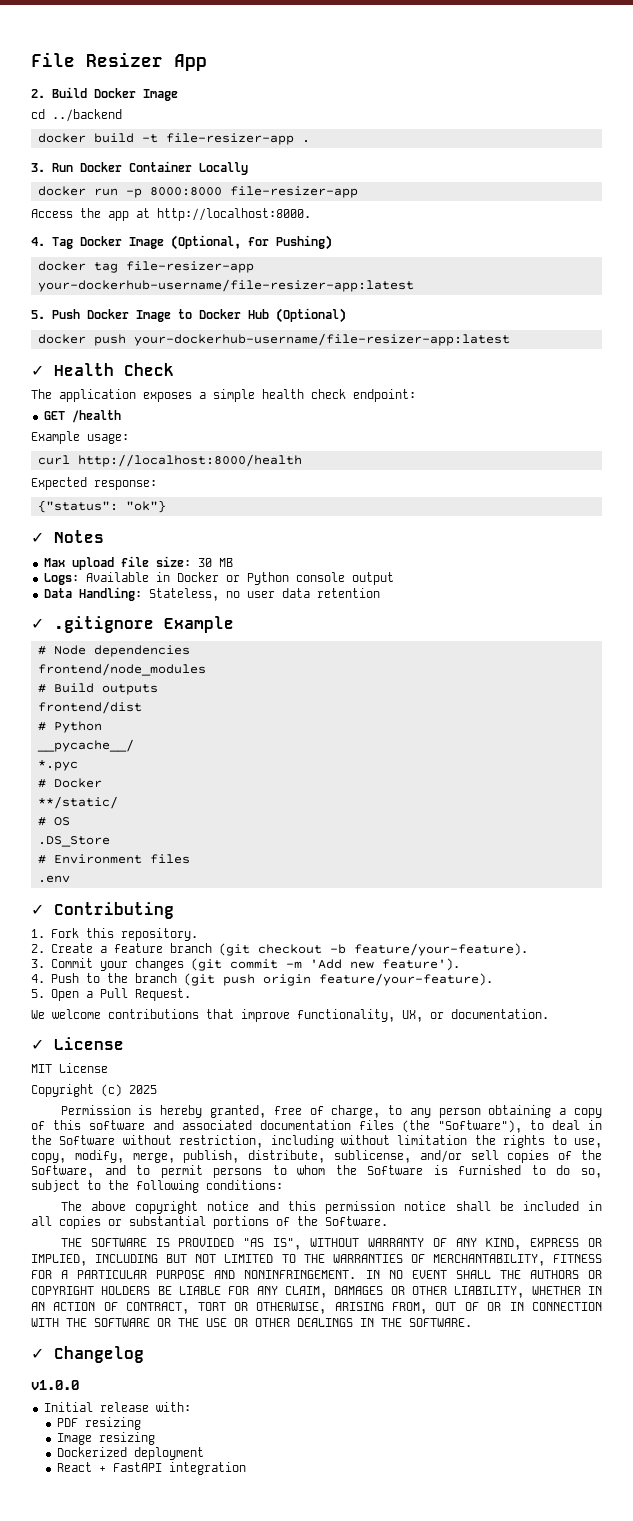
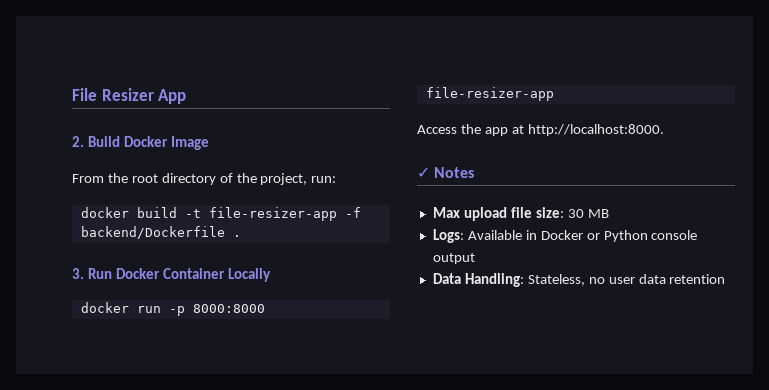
- cd ../backend
+ From the root directory of the project, run:
- docker build -t file-resizer-app .
+ docker build -t file-resizer-app -f backend/Dockerfile .
- 4. Tag Docker Image (Optional, for Pushing)
- docker tag file-resizer-app your-dockerhub-username/file-resizer-app:latest
- 5. Push Docker Image to Docker Hub (Optional)
- docker push your-dockerhub-username/file-resizer-app:latest
- ✓ Health Check
- The application exposes a simple health check endpoint:
- GET /health
- Example usage:
- curl http://localhost:8000/health
- Expected response:
- {"status": "ok"}
- ✓ .gitignore Example
- # Node dependencies
- frontend/node_modules
- # Build outputs
- frontend/dist
- # Python
- __pycache__/
- *.pyc
- # Docker
- **/static/
- # OS
- .DS_Store
- # Environment files
- .env
- ✓ Contributing
- 1. Fork this repository.
- 2. Create a feature branch (git checkout -b feature/your-feature).
- 3. Commit your changes (git commit -m 'Add new feature').
- 4. Push to the branch (git push origin feature/your-feature).
- 5. Open a Pull Request.
- We welcome contributions that improve functionality, UX, or documentation.
- ✓ License
- MIT License
- Copyright (c) 2025
- Permission is hereby granted, free of charge, to any person obtaining a copy of this software and associated documentation files (the "Software"), to deal in the Software without restriction, including without limitation the rights to use, copy, modify, merge, publish, distribute, sublicense, and/or sell copies of the Software, and to permit persons to whom the Software is furnished to do so, subject to the following conditions:
- The above copyright notice and this permission notice shall be included in all copies or substantial portions of the Software.
- THE SOFTWARE IS PROVIDED "AS IS", WITHOUT WARRANTY OF ANY KIND, EXPRESS OR IMPLIED, INCLUDING BUT NOT LIMITED TO THE WARRANTIES OF MERCHANTABILITY, FITNESS FOR A PARTICULAR PURPOSE AND NONINFRINGEMENT. IN NO EVENT SHALL THE AUTHORS OR COPYRIGHT HOLDERS BE LIABLE FOR ANY CLAIM, DAMAGES OR OTHER LIABILITY, WHETHER IN AN ACTION OF CONTRACT, TORT OR OTHERWISE, ARISING FROM, OUT OF OR IN CONNECTION WITH THE SOFTWARE OR THE USE OR OTHER DEALINGS IN THE SOFTWARE.
- ✓ Changelog
- v1.0.0
- Initial release with:
- PDF resizing
- Image resizing
- Dockerized deployment
- React + FastAPI integration

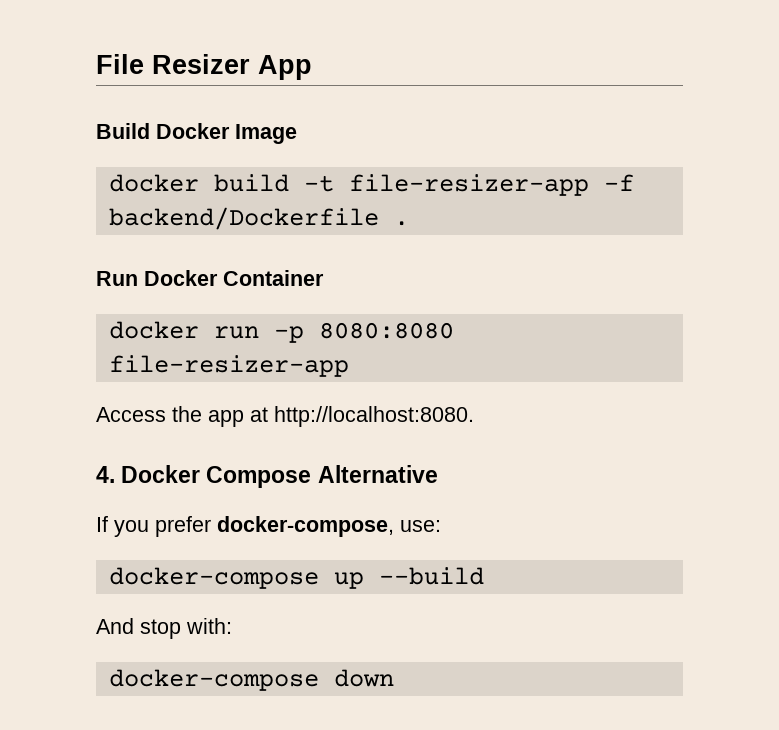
- 2. Build Docker Image
+ Build Docker Image
- From the root directory of the project, run:
- 3. Run Docker Container Locally
+ Run Docker Container
- docker run -p 8000:8000 file-resizer-app
+ docker run -p 8080:8080 file-resizer-app
- Access the app at http://localhost:8000.
- ✓ Notes
- Max upload file size: 30 MB
- Logs: Available in Docker or Python console output
- Data Handling: Stateless, no user data retention
+ Access the app at http://localhost:8080.
+ 4. Docker Compose Alternative
+ If you prefer docker-compose, use:
+ docker-compose up --build
+ And stop with:
+ docker-compose down

